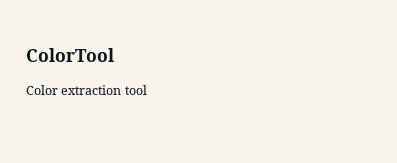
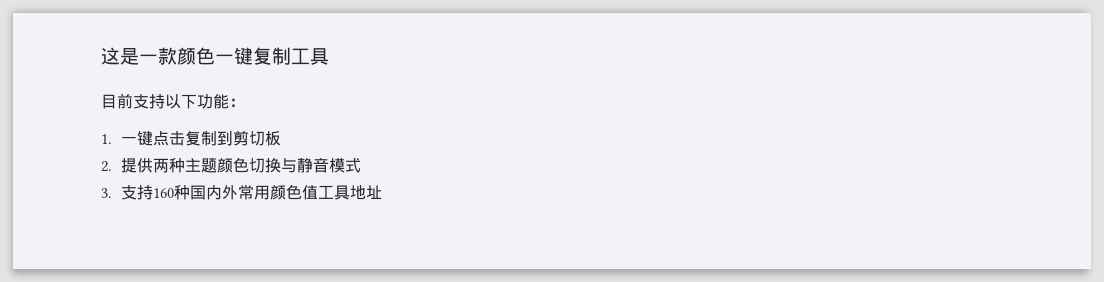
- ColorTool
- Color extraction tool
+ 这是一款颜色一键复制工具
+ 目前支持以下功能：
+ 1.一键点击复制到剪切板
+ 2.提供两种主题颜色切换与静音模式
+ 3.支持160种国内外常用颜色值工具地址

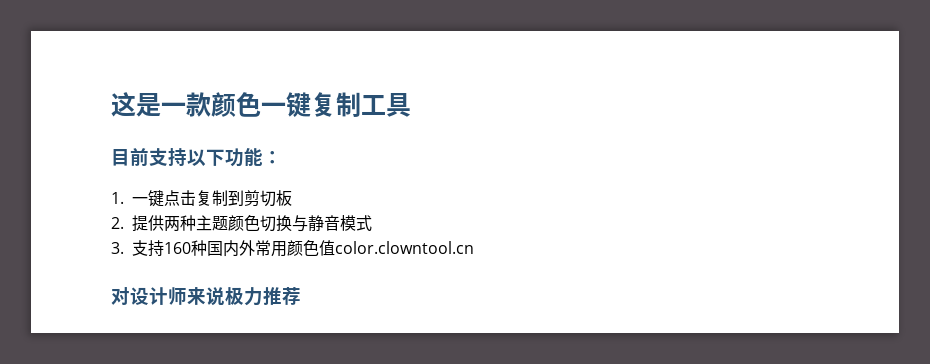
- 3.支持160种国内外常用颜色值工具地址
+ 3.支持160种国内外常用颜色值color.clowntool.cn
+ 对设计师来说极力推荐

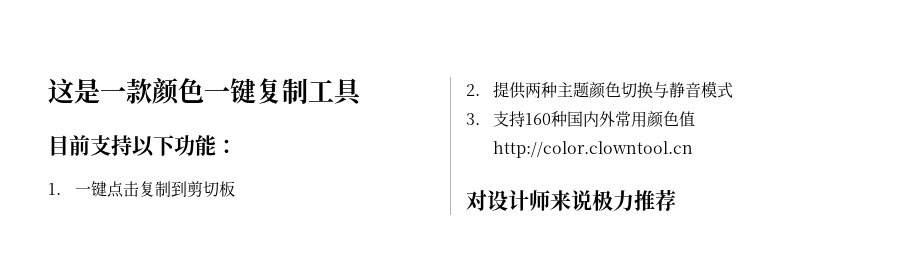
- 3.支持160种国内外常用颜色值color.clowntool.cn
+ 3.支持160种国内外常用颜色值http://color.clowntool.cn

